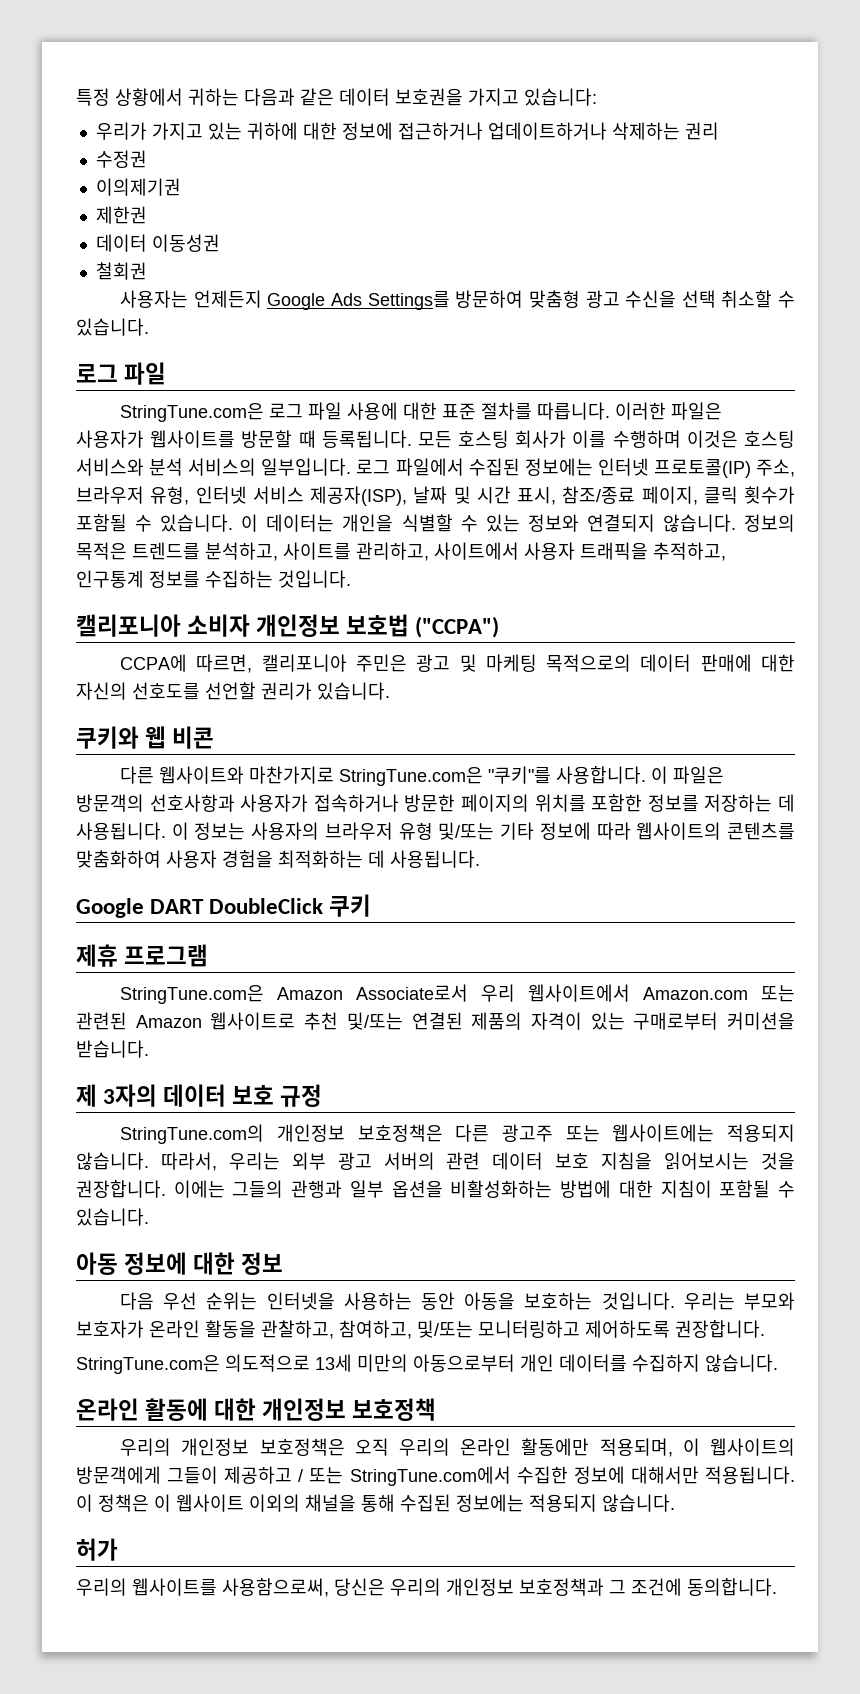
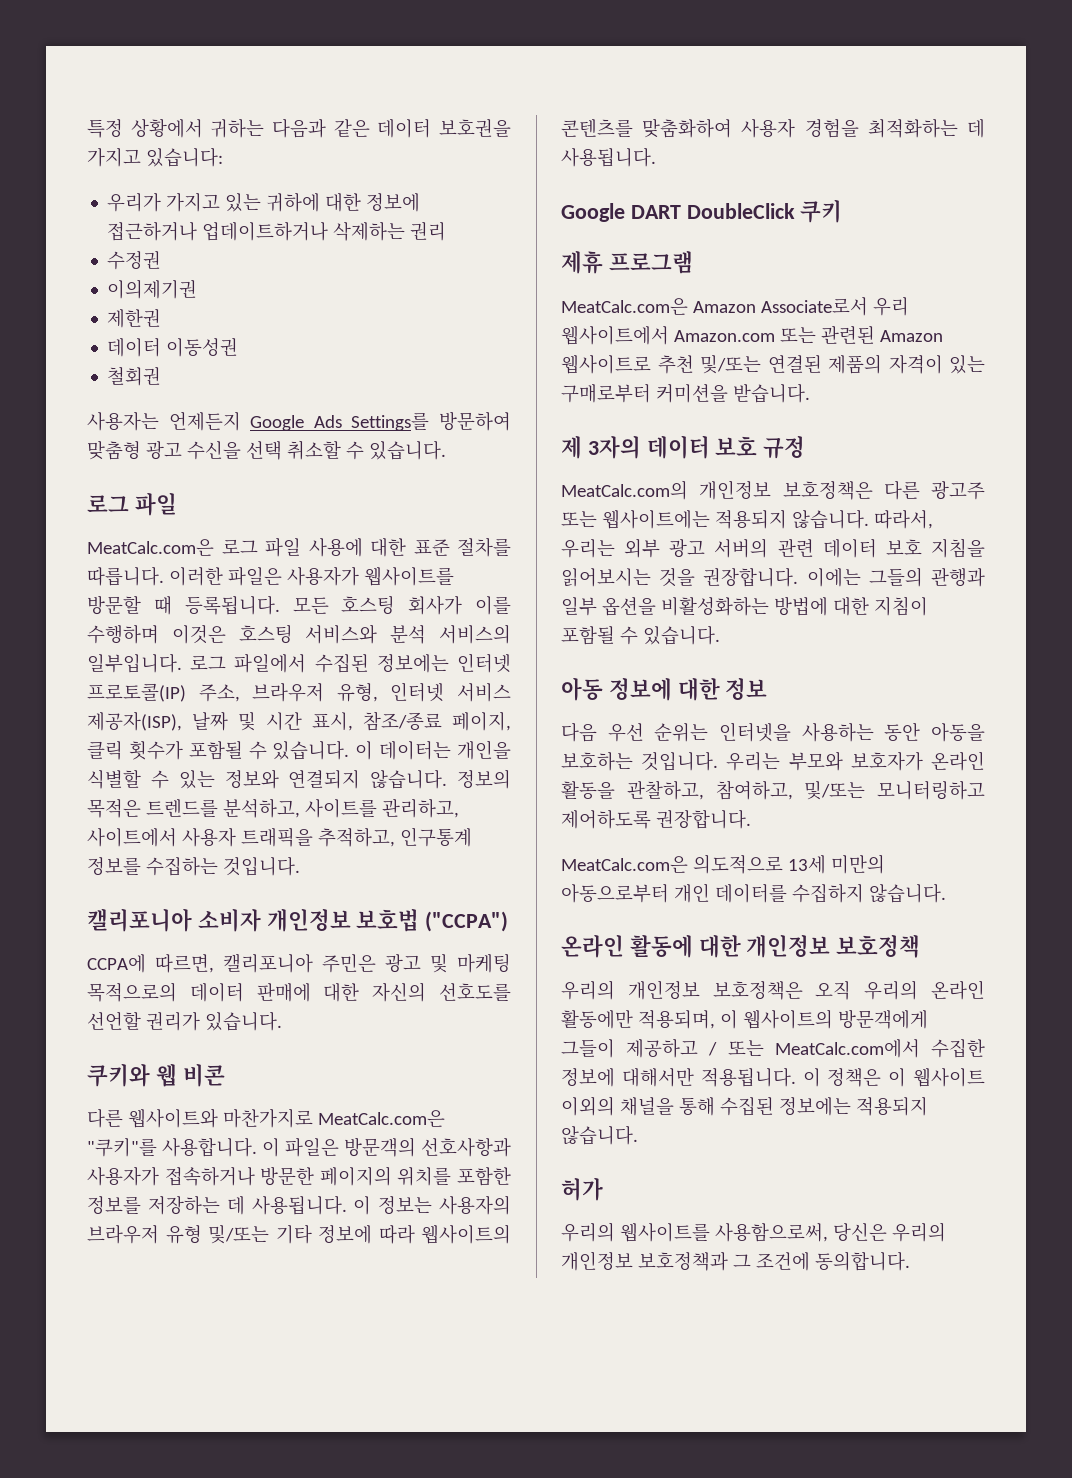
- StringTune.com은 로그 파일 사용에 대한 표준 절차를 따릅니다.
+ MeatCalc.com은 로그 파일 사용에 대한 표준 절차를 따릅니다.
- 다른 웹사이트와 마찬가지로 StringTune.com은 "쿠키"를 사용합니다.
+ 다른 웹사이트와 마찬가지로 MeatCalc.com은 "쿠키"를 사용합니다.
- StringTune.com은 Amazon Associate로서 우리 웹사이트에서 Amazon.com 또는 관련된 Amazon 웹사이트로 추천 및/또는 연결된 제품의 자격이 있는 구매로부터 커미션을 받습니다.
+ MeatCalc.com은 Amazon Associate로서 우리 웹사이트에서 Amazon.com 또는 관련된 Amazon 웹사이트로 추천 및/또는 연결된 제품의 자격이 있는 구매로부터 커미션을 받습니다.
- StringTune.com의 개인정보 보호정책은 다른 광고주 또는 웹사이트에는 적용되지 않습니다.
+ MeatCalc.com의 개인정보 보호정책은 다른 광고주 또는 웹사이트에는 적용되지 않습니다.
- StringTune.com은 의도적으로 13세 미만의 아동으로부터 개인 데이터를 수집하지 않습니다.
+ MeatCalc.com은 의도적으로 13세 미만의 아동으로부터 개인 데이터를 수집하지 않습니다.
- 우리의 개인정보 보호정책은 오직 우리의 온라인 활동에만 적용되며, 이 웹사이트의 방문객에게 그들이 제공하고 / 또는 StringTune.com에서 수집한 정보에 대해서만 적용됩니다.
+ 우리의 개인정보 보호정책은 오직 우리의 온라인 활동에만 적용되며, 이 웹사이트의 방문객에게 그들이 제공하고 / 또는 MeatCalc.com에서 수집한 정보에 대해서만 적용됩니다.

